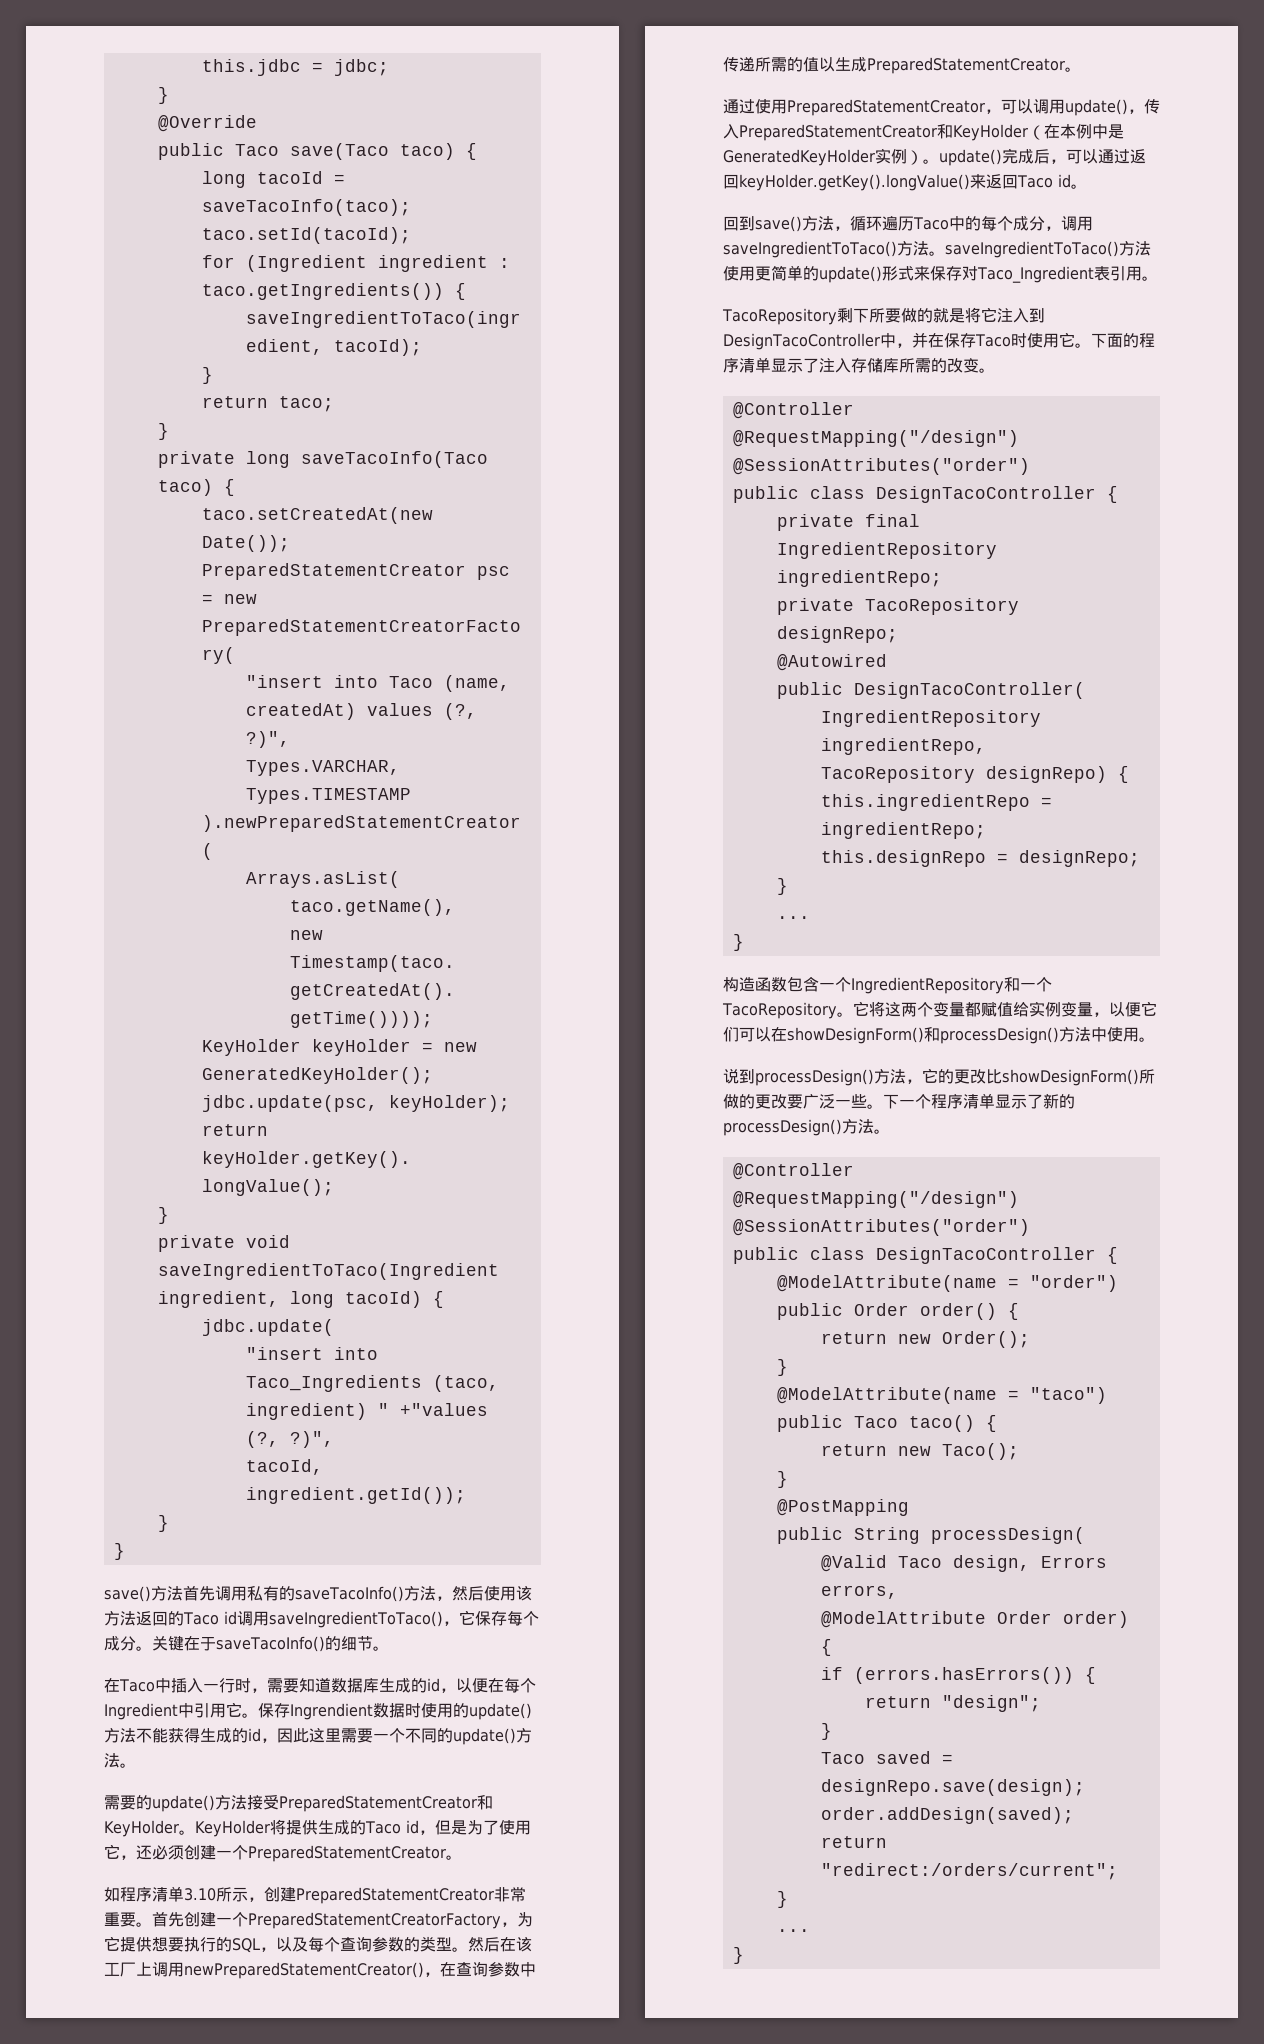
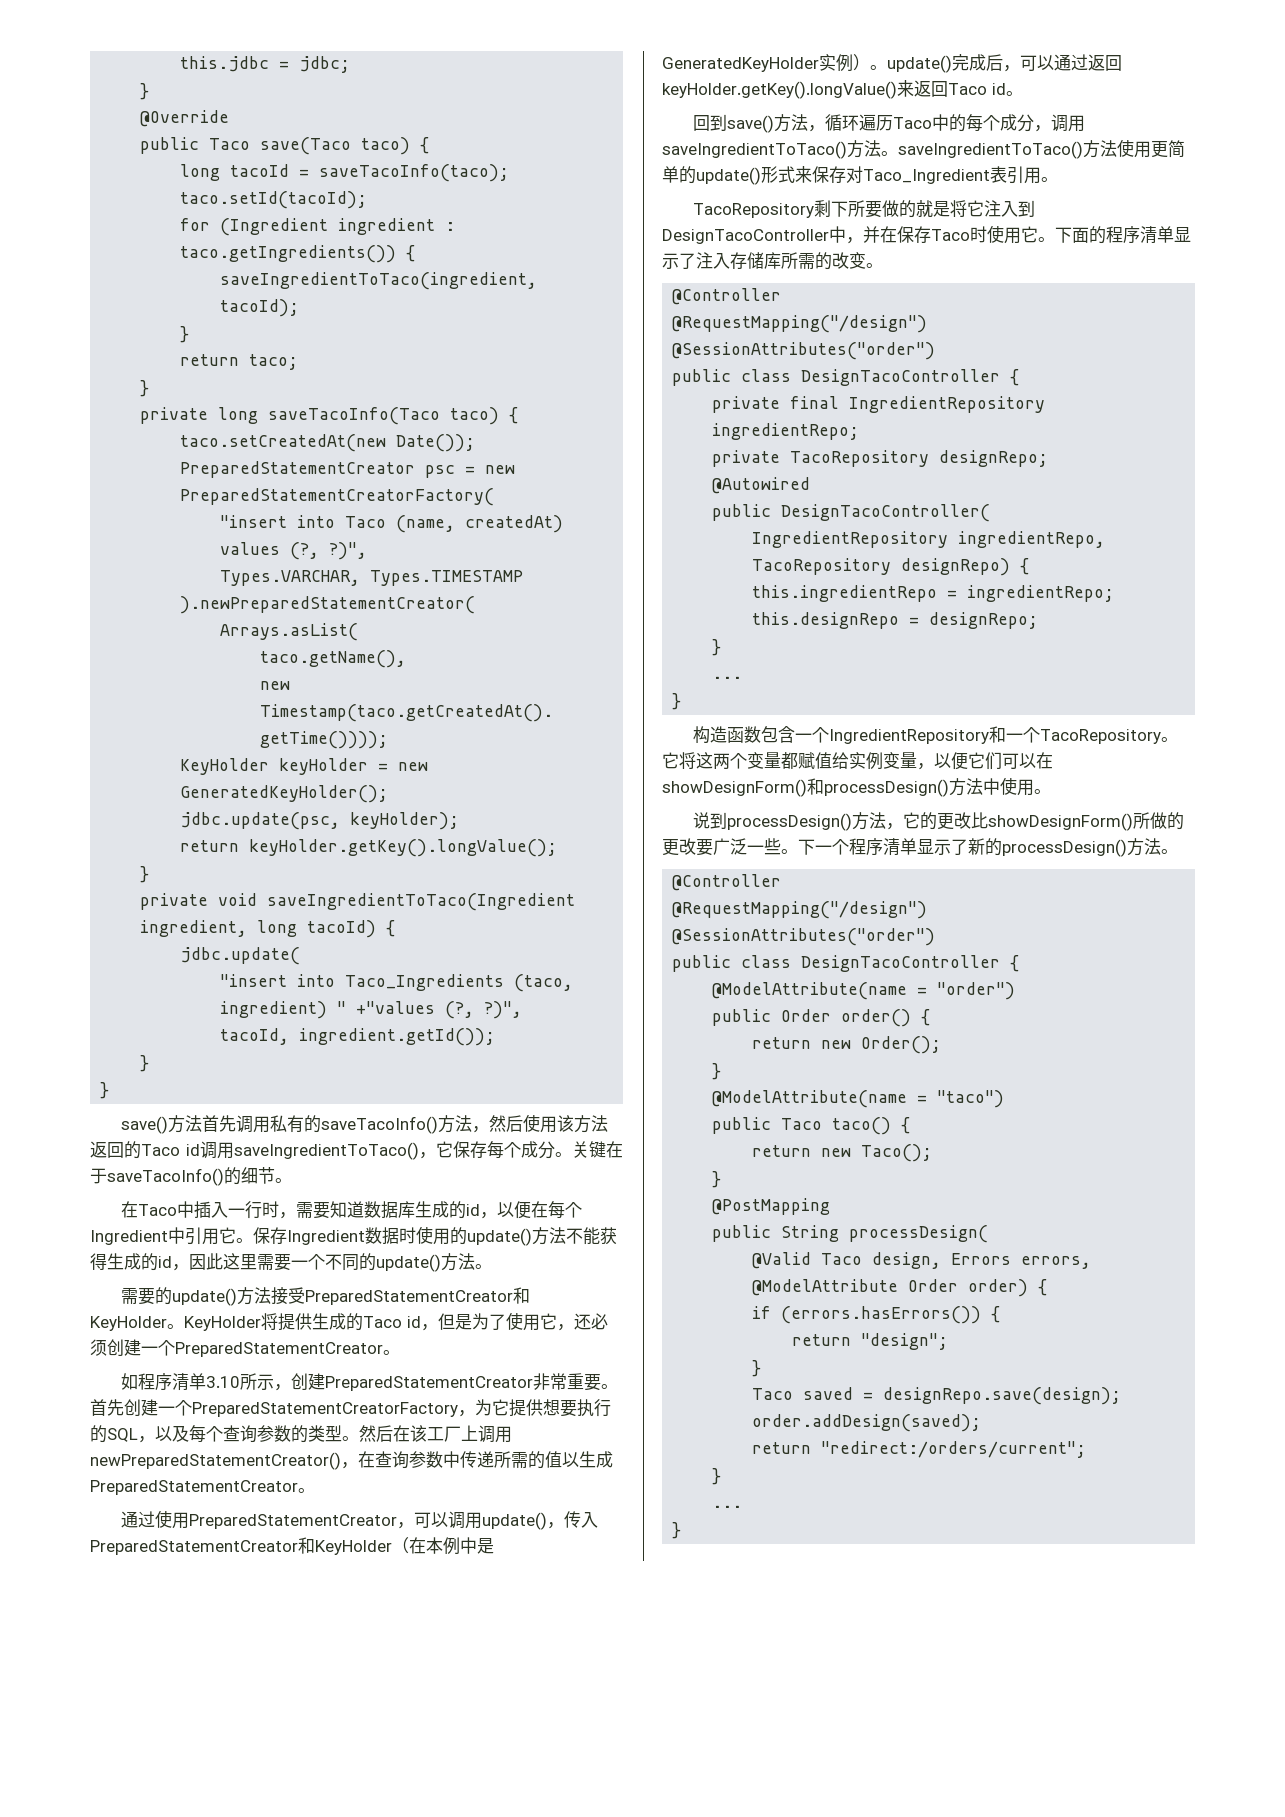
- 保存Ingrendient数据时使用的update()方法不能获得生成的id，因此这里需要一个不同的update()方法。
+ 保存Ingredient数据时使用的update()方法不能获得生成的id，因此这里需要一个不同的update()方法。

